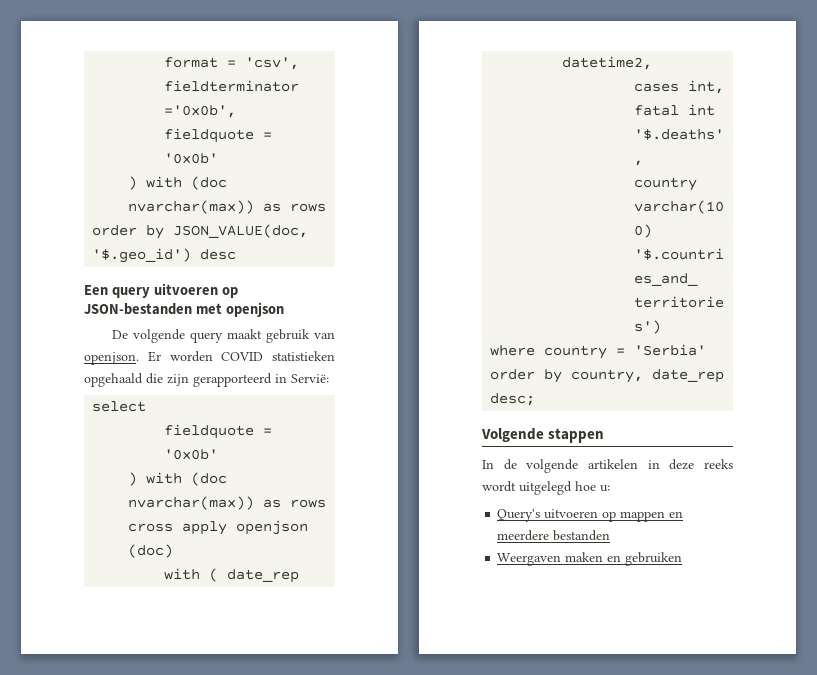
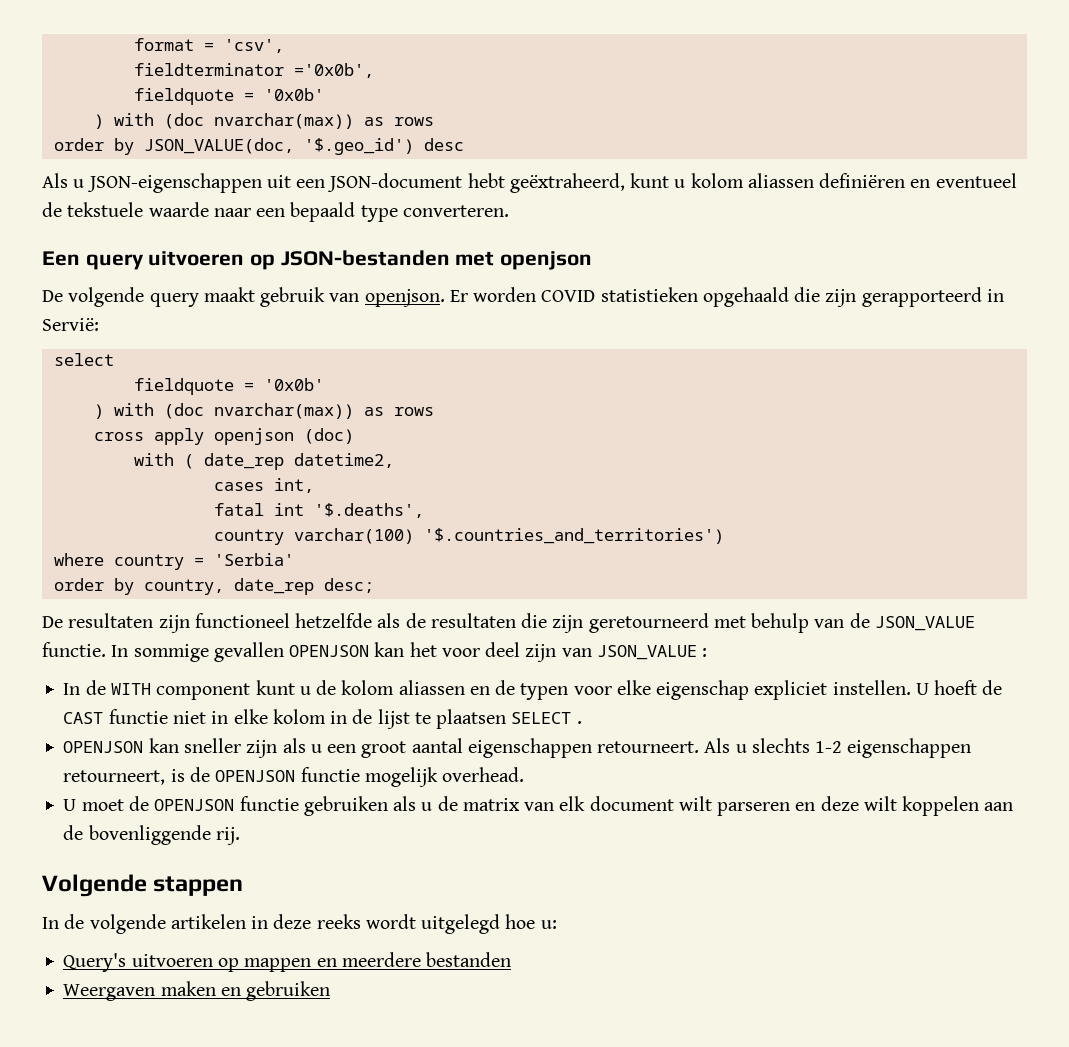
+ Als u JSON-eigenschappen uit een JSON-document hebt geëxtraheerd, kunt u kolom aliassen definiëren en eventueel de tekstuele waarde naar een bepaald type converteren.
+ De resultaten zijn functioneel hetzelfde als de resultaten die zijn geretourneerd met behulp van de JSON_VALUE functie. In sommige gevallen OPENJSON kan het voor deel zijn van JSON_VALUE :
+ In de WITH component kunt u de kolom aliassen en de typen voor elke eigenschap expliciet instellen. U hoeft de CAST functie niet in elke kolom in de lijst te plaatsen SELECT .
+ OPENJSON kan sneller zijn als u een groot aantal eigenschappen retourneert. Als u slechts 1-2 eigenschappen retourneert, is de OPENJSON functie mogelijk overhead.
+ U moet de OPENJSON functie gebruiken als u de matrix van elk document wilt parseren en deze wilt koppelen aan de bovenliggende rij.

